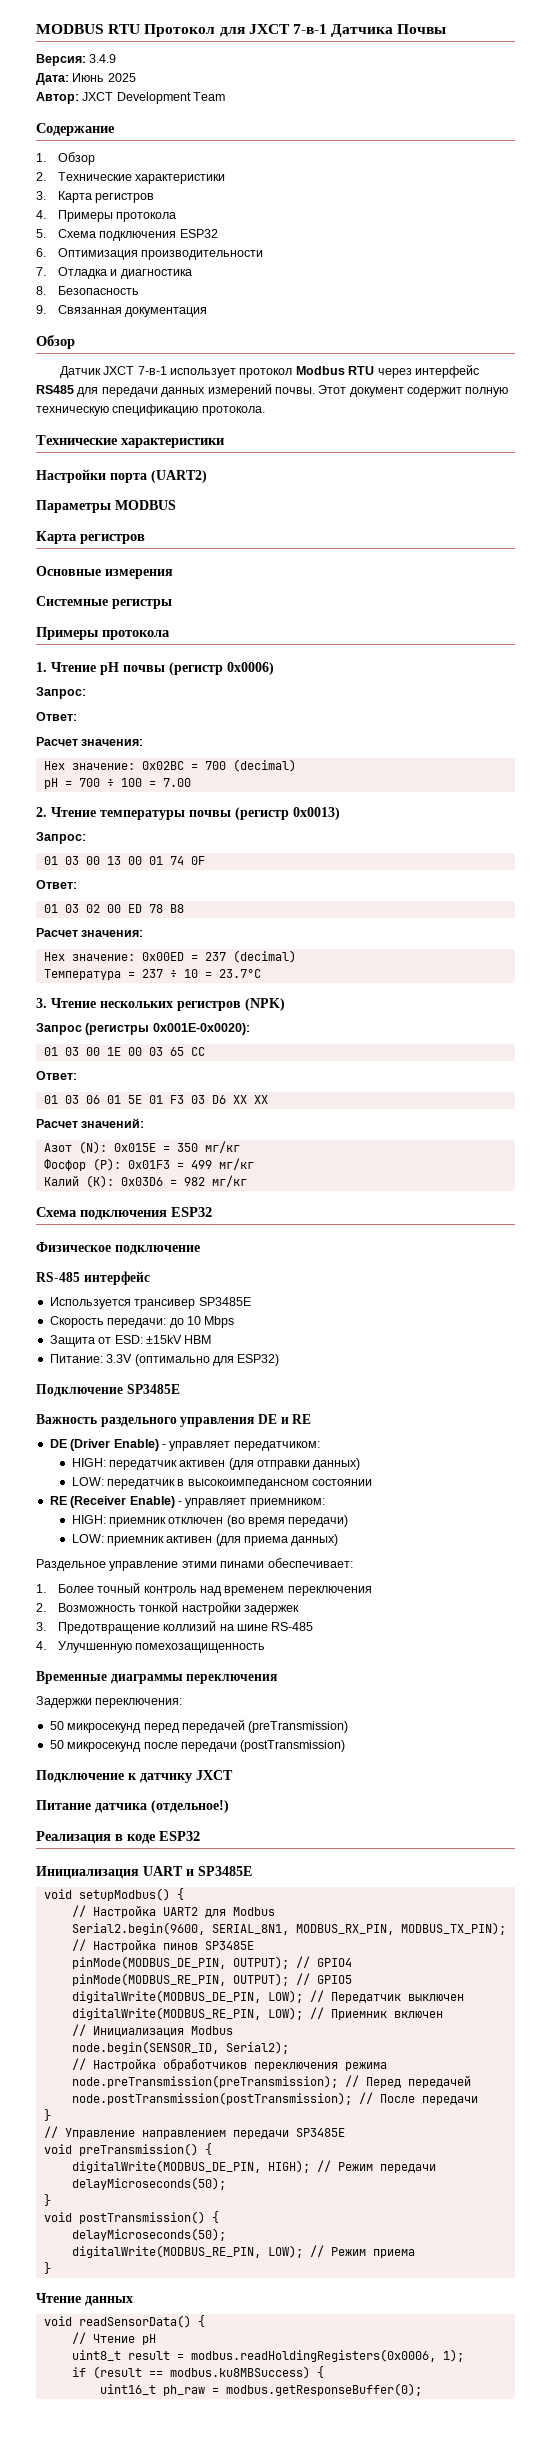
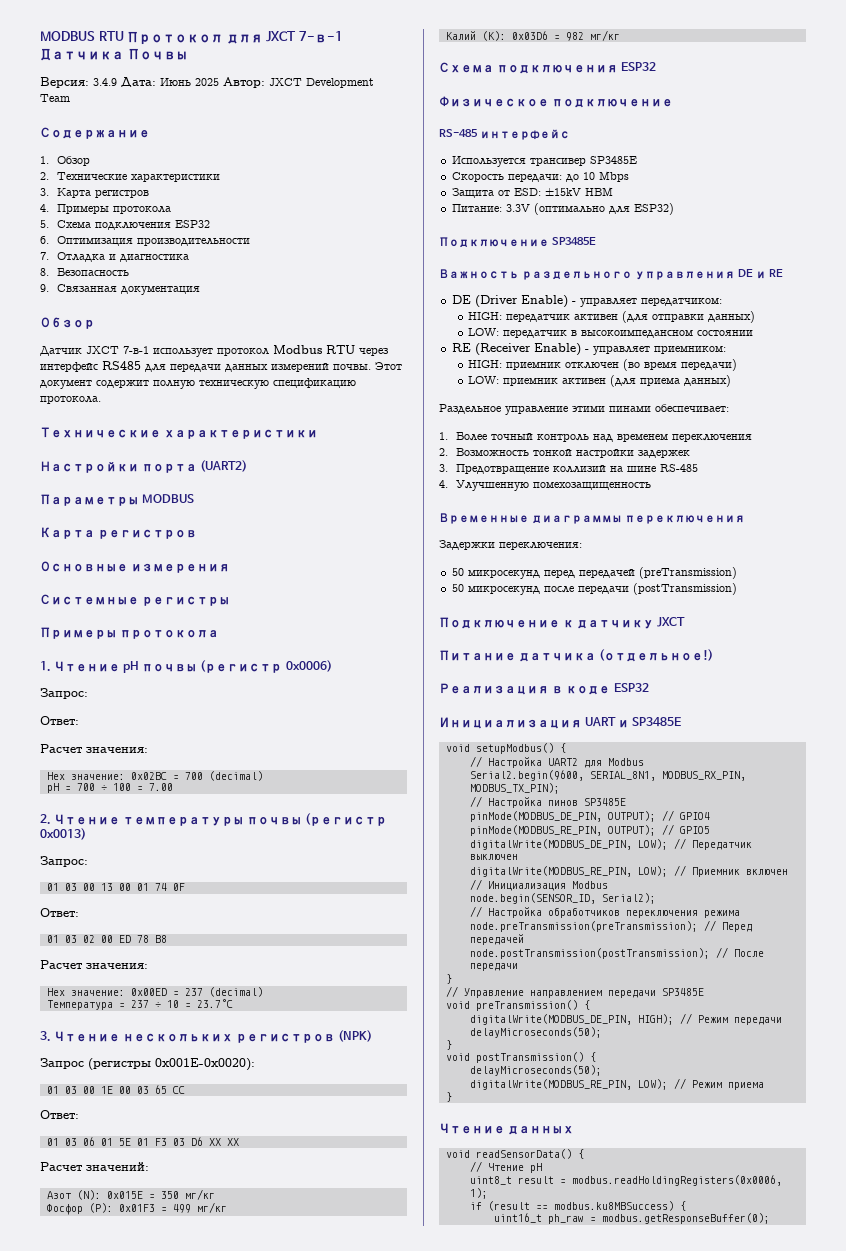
- Версия: 3.4.9
- Дата: Июнь 2025
- Автор: JXCT Development Team
+ Версия: 3.4.9 Дата: Июнь 2025 Автор: JXCT Development Team

